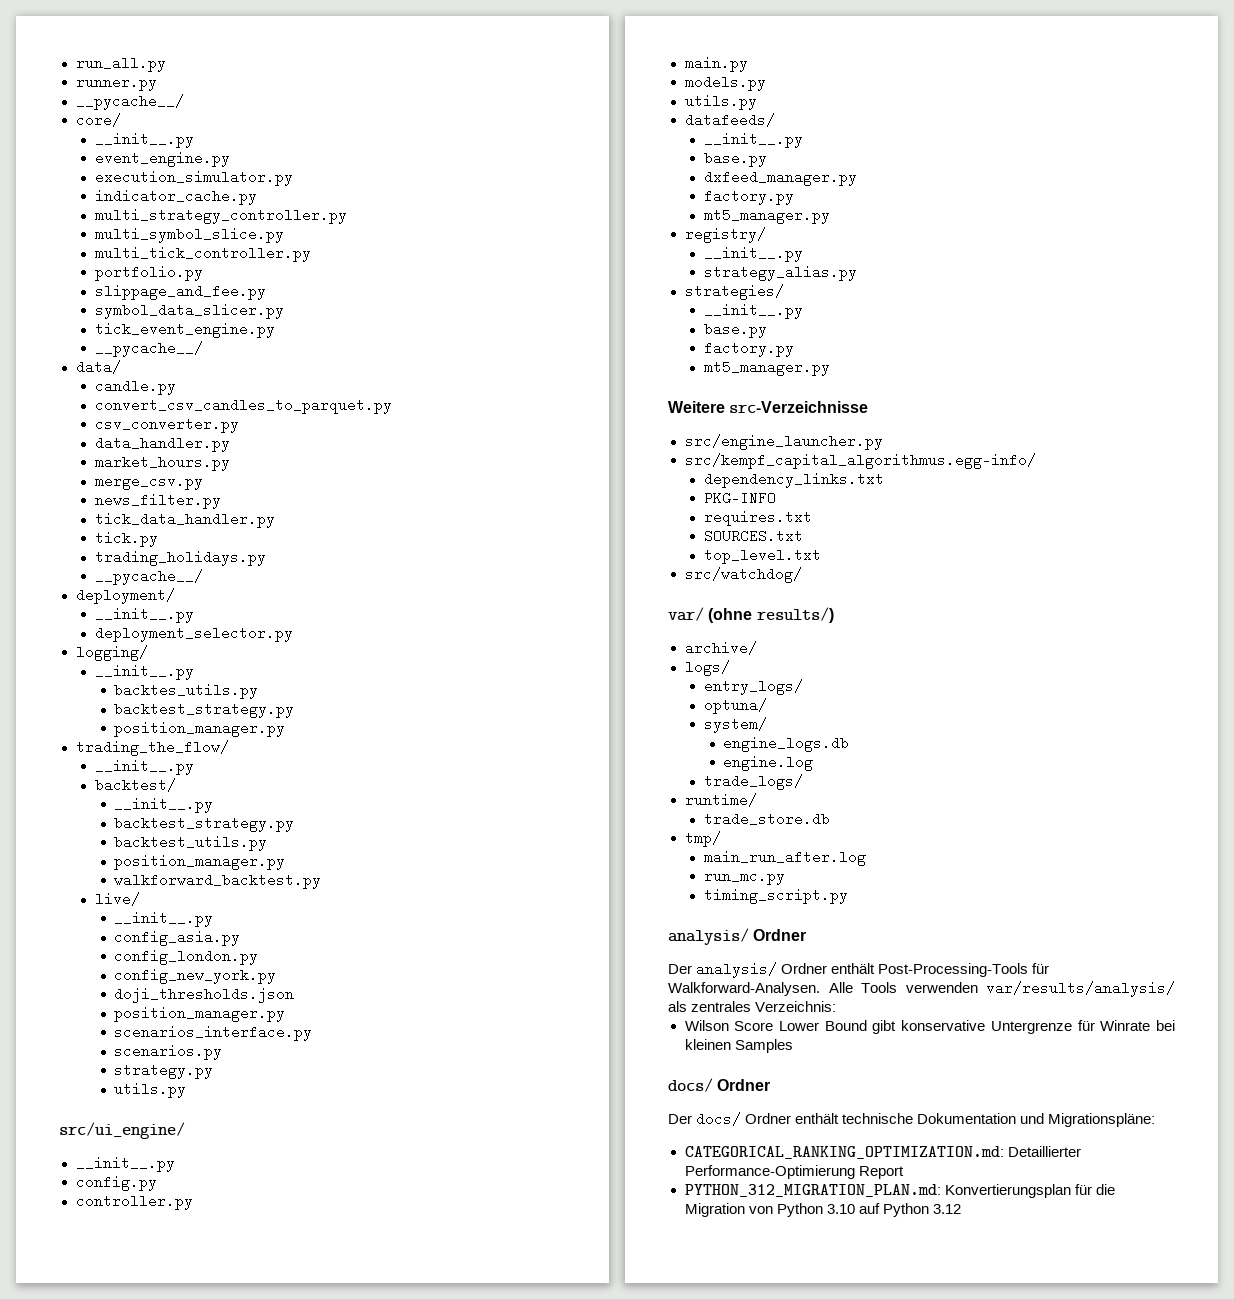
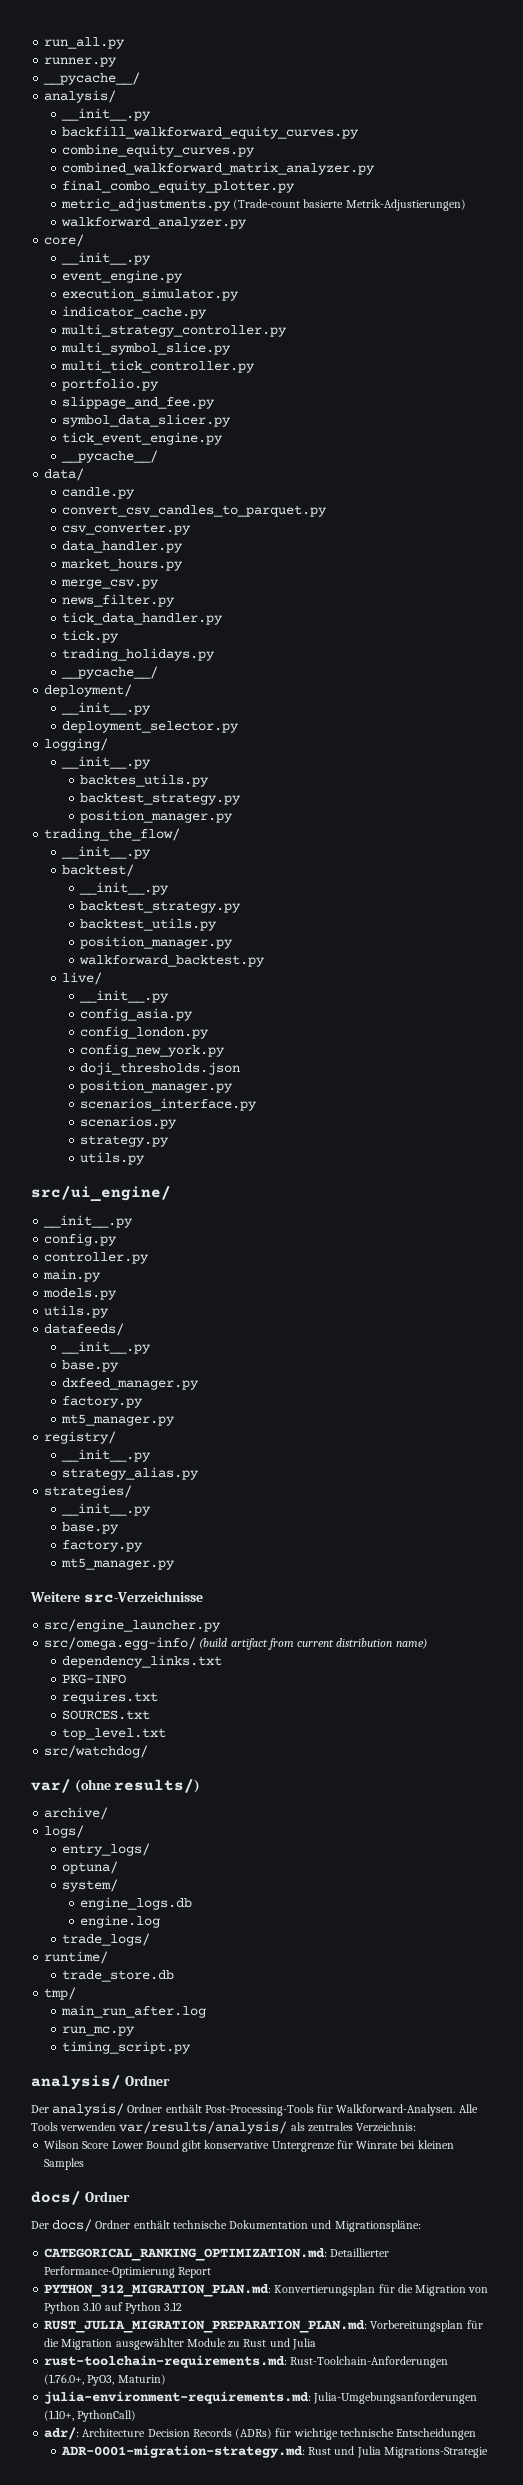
  runner.py
  __pycache__/
+ analysis/
+ __init__.py
+ backfill_walkforward_equity_curves.py
+ combine_equity_curves.py
+ combined_walkforward_matrix_analyzer.py
+ final_combo_equity_plotter.py
+ metric_adjustments.py (Trade-count basierte Metrik-Adjustierungen)
+ walkforward_analyzer.py
- src/kempf_capital_algorithmus.egg-info/
+ src/omega.egg-info/ (build artifact from current distribution name)
+ RUST_JULIA_MIGRATION_PREPARATION_PLAN.md: Vorbereitungsplan für die Migration ausgewählter Module zu Rust und Julia
+ rust-toolchain-requirements.md: Rust-Toolchain-Anforderungen (1.76.0+, PyO3, Maturin)
+ julia-environment-requirements.md: Julia-Umgebungsanforderungen (1.10+, PythonCall)
+ adr/: Architecture Decision Records (ADRs) für wichtige technische Entscheidungen
+ ADR-0001-migration-strategy.md: Rust und Julia Migrations-Strategie

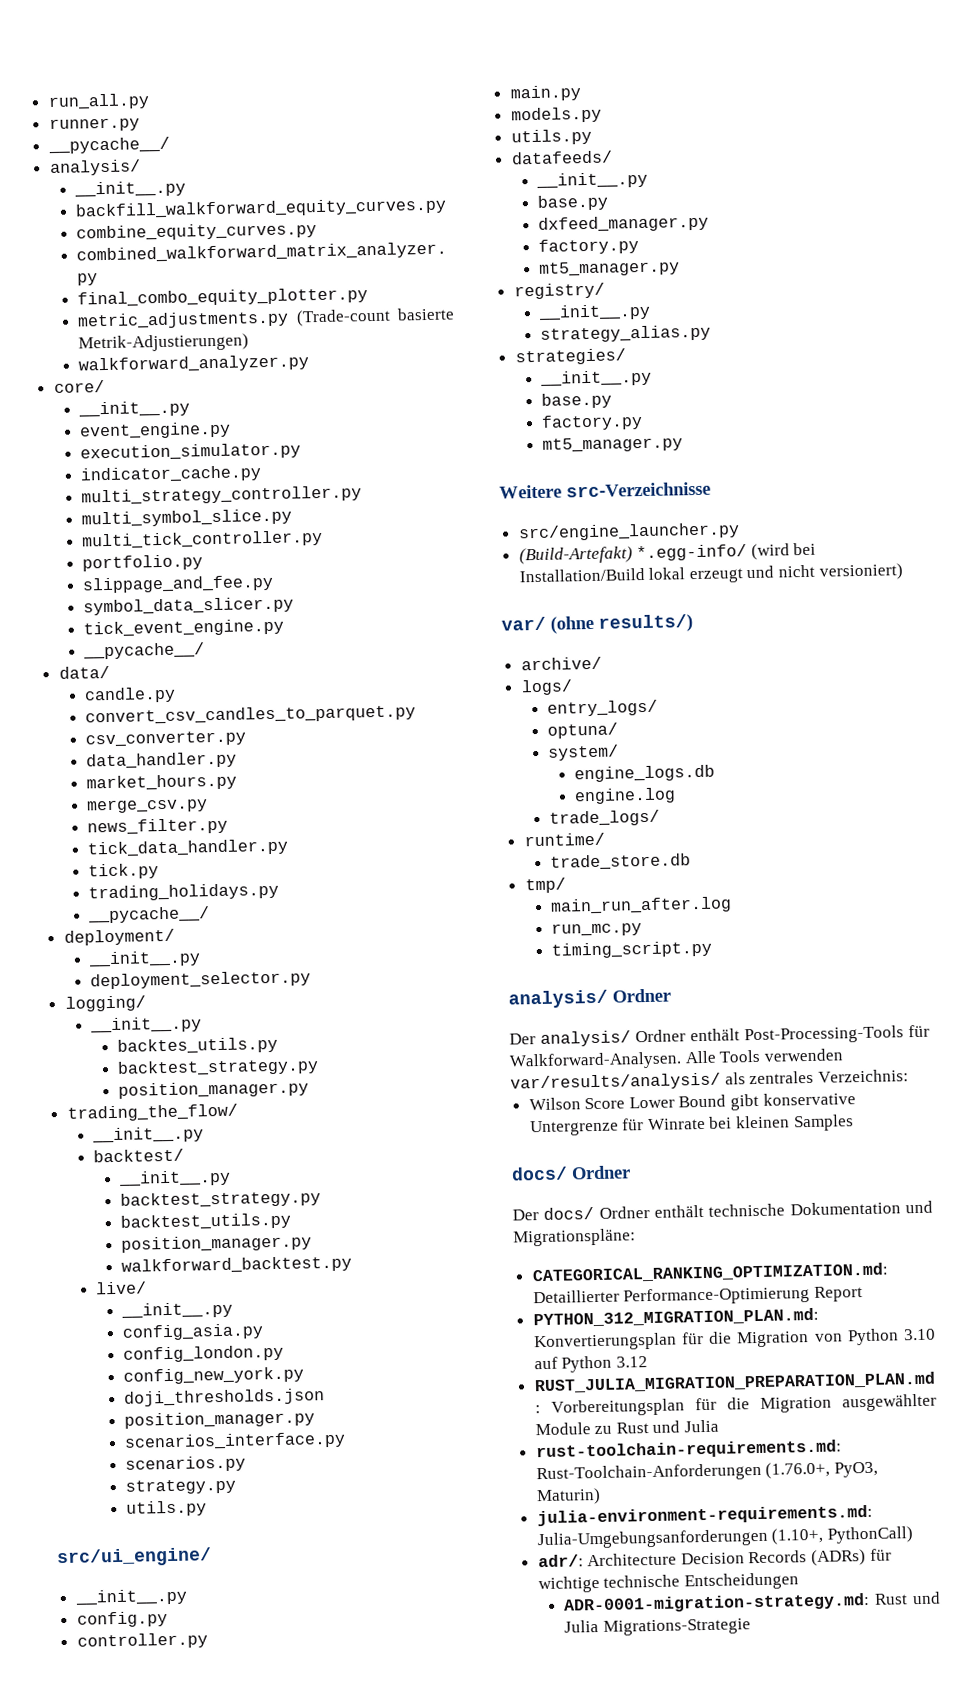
- src/omega.egg-info/ (build artifact from current distribution name)
- dependency_links.txt
- PKG-INFO
- requires.txt
- SOURCES.txt
- top_level.txt
- src/watchdog/
+ (Build-Artefakt) *.egg-info/ (wird bei Installation/Build lokal erzeugt und nicht versioniert)

